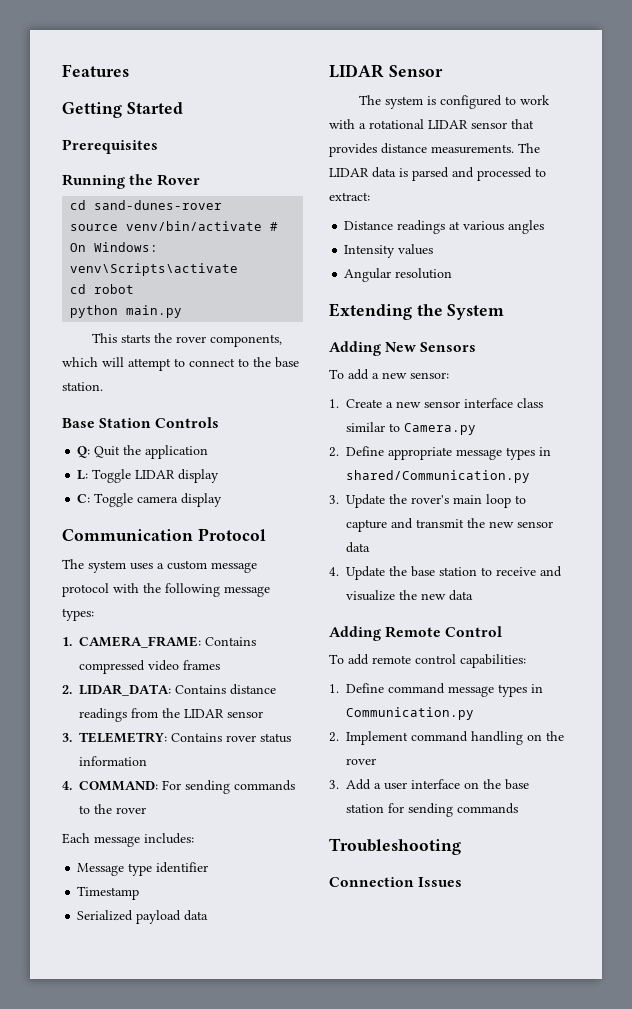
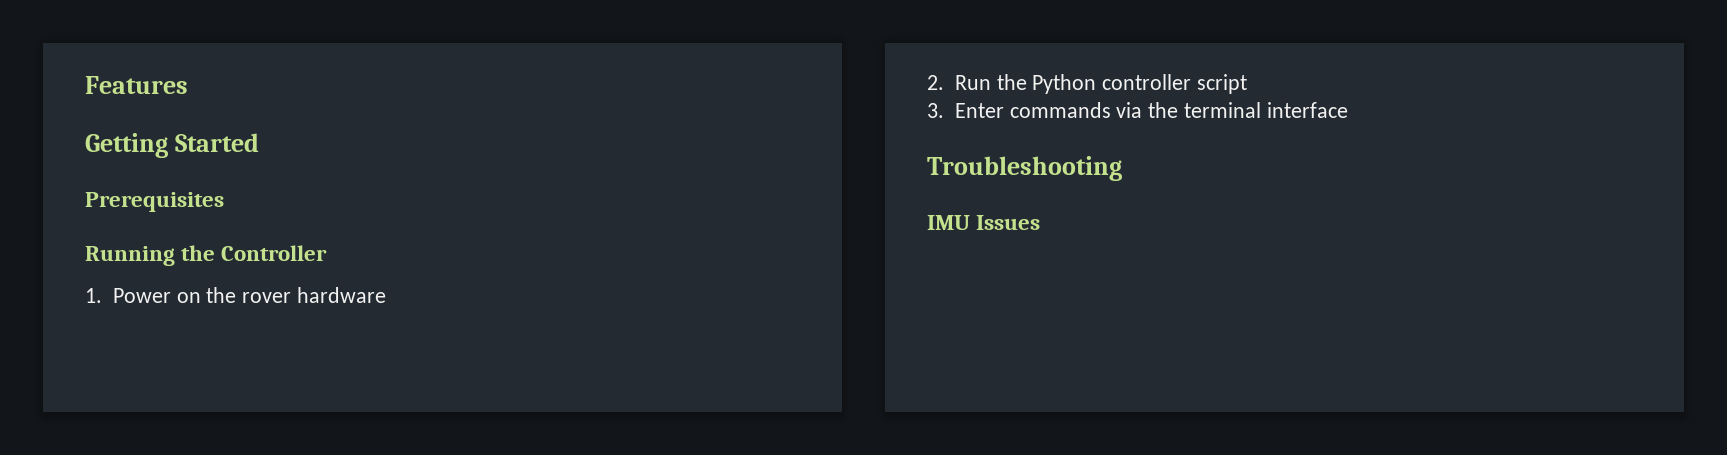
- Running the Rover
- cd sand-dunes-rover
- source venv/bin/activate # On Windows: venv\Scripts\activate
- cd robot
- python main.py
- This starts the rover components, which will attempt to connect to the base station.
- Base Station Controls
- Q: Quit the application
- L: Toggle LIDAR display
- C: Toggle camera display
- Communication Protocol
- The system uses a custom message protocol with the following message types:
- 1. CAMERA_FRAME: Contains compressed video frames
- 2. LIDAR_DATA: Contains distance readings from the LIDAR sensor
- 3. TELEMETRY: Contains rover status information
- 4. COMMAND: For sending commands to the rover
- Each message includes:
- Message type identifier
- Timestamp
- Serialized payload data
- LIDAR Sensor
- The system is configured to work with a rotational LIDAR sensor that provides distance measurements. The LIDAR data is parsed and processed to extract:
- Distance readings at various angles
- Intensity values
- Angular resolution
- Extending the System
- Adding New Sensors
- To add a new sensor:
- 1. Create a new sensor interface class similar to Camera.py
- 2. Define appropriate message types in shared/Communication.py
- 3. Update the rover's main loop to capture and transmit the new sensor data
- 4. Update the base station to receive and visualize the new data
- Adding Remote Control
- To add remote control capabilities:
- 1. Define command message types in Communication.py
- 2. Implement command handling on the rover
- 3. Add a user interface on the base station for sending commands
+ Running the Controller
+ 1. Power on the rover hardware
+ 2. Run the Python controller script
+ 3. Enter commands via the terminal interface
- Connection Issues
+ IMU Issues

